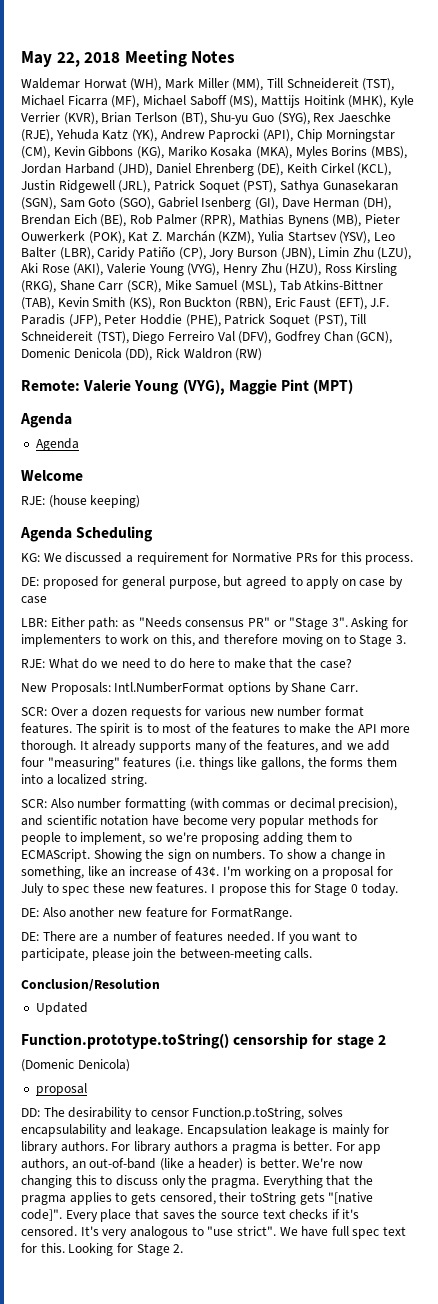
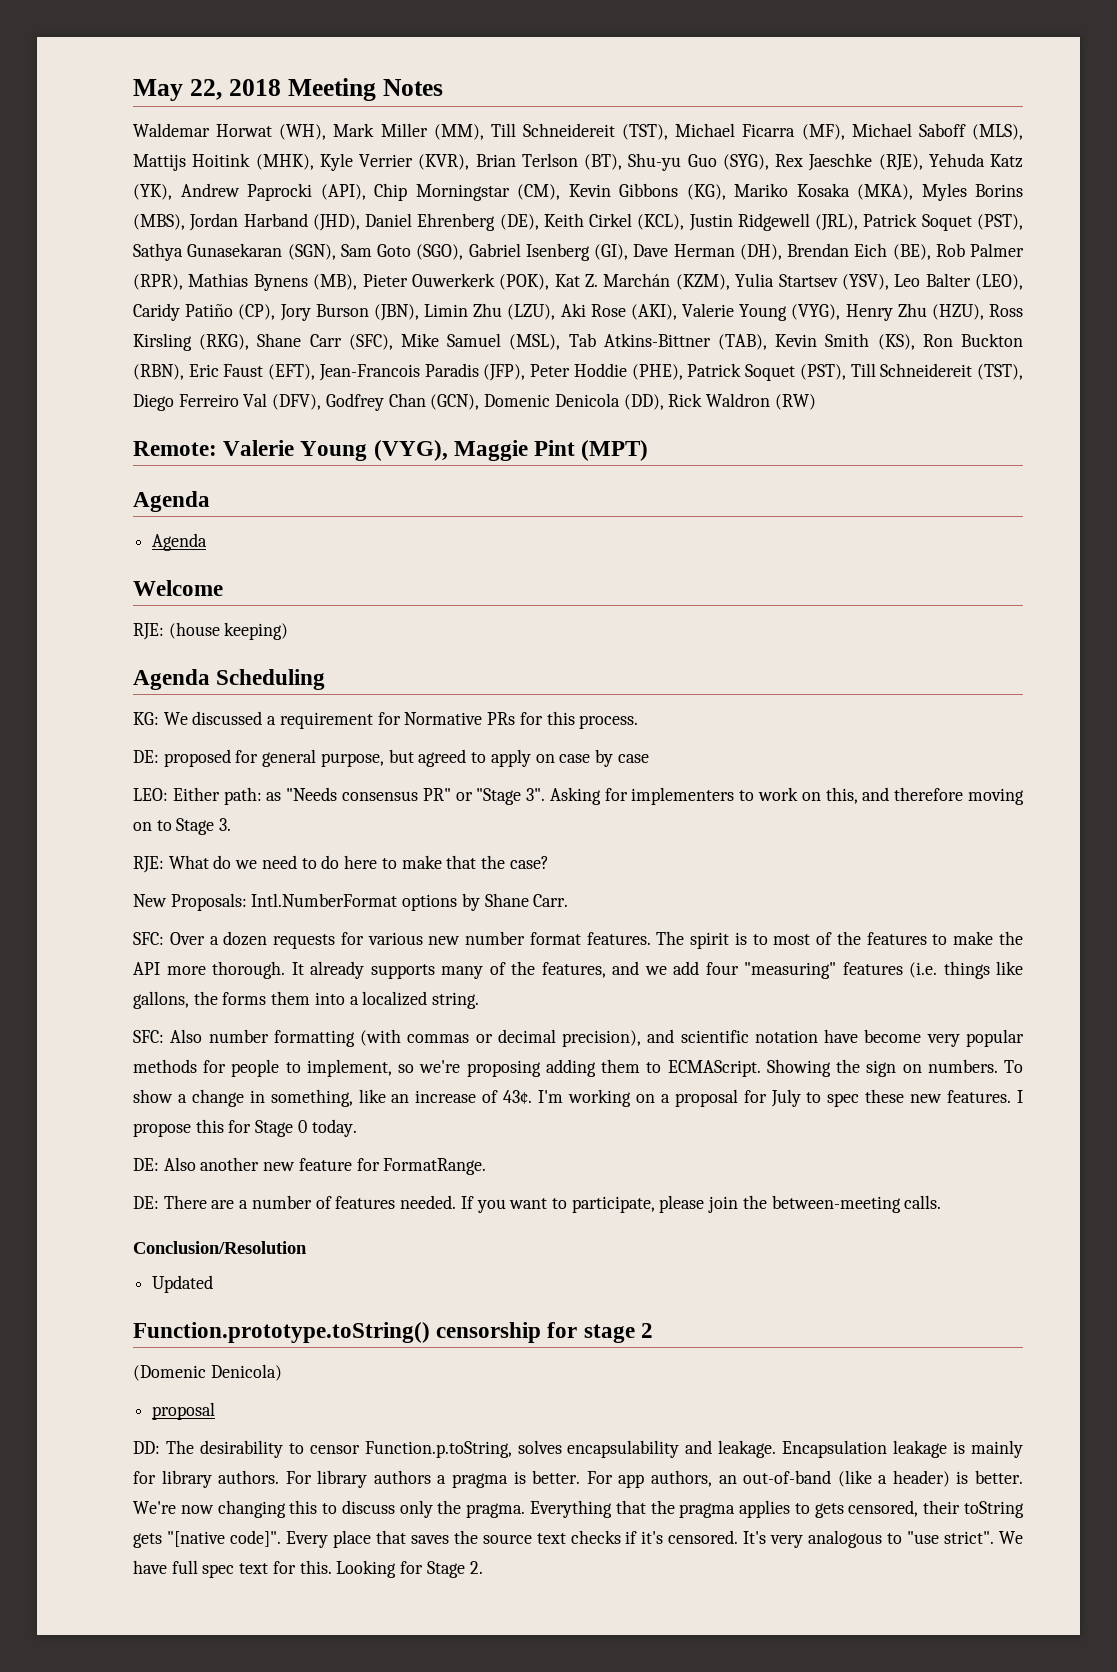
- Waldemar Horwat (WH), Mark Miller (MM), Till Schneidereit (TST), Michael Ficarra (MF), Michael Saboff (MS), Mattijs Hoitink (MHK), Kyle Verrier (KVR), Brian Terlson (BT), Shu-yu Guo (SYG), Rex Jaeschke (RJE), Yehuda Katz (YK), Andrew Paprocki (API), Chip Morningstar (CM), Kevin Gibbons (KG), Mariko Kosaka (MKA), Myles Borins (MBS), Jordan Harband (JHD), Daniel Ehrenberg (DE), Keith Cirkel (KCL), Justin Ridgewell (JRL), Patrick Soquet (PST), Sathya Gunasekaran (SGN), Sam Goto (SGO), Gabriel Isenberg (GI), Dave Herman (DH), Brendan Eich (BE), Rob Palmer (RPR), Mathias Bynens (MB), Pieter Ouwerkerk (POK), Kat Z. Marchán (KZM), Yulia Startsev (YSV), Leo Balter (LBR), Caridy Patiño (CP), Jory Burson (JBN), Limin Zhu (LZU), Aki Rose (AKI), Valerie Young (VYG), Henry Zhu (HZU), Ross Kirsling (RKG), Shane Carr (SCR), Mike Samuel (MSL), Tab Atkins-Bittner (TAB), Kevin Smith (KS), Ron Buckton (RBN), Eric Faust (EFT), J.F. Paradis (JFP), Peter Hoddie (PHE), Patrick Soquet (PST), Till Schneidereit (TST), Diego Ferreiro Val (DFV), Godfrey Chan (GCN), Domenic Denicola (DD), Rick Waldron (RW)
+ Waldemar Horwat (WH), Mark Miller (MM), Till Schneidereit (TST), Michael Ficarra (MF), Michael Saboff (MLS), Mattijs Hoitink (MHK), Kyle Verrier (KVR), Brian Terlson (BT), Shu-yu Guo (SYG), Rex Jaeschke (RJE), Yehuda Katz (YK), Andrew Paprocki (API), Chip Morningstar (CM), Kevin Gibbons (KG), Mariko Kosaka (MKA), Myles Borins (MBS), Jordan Harband (JHD), Daniel Ehrenberg (DE), Keith Cirkel (KCL), Justin Ridgewell (JRL), Patrick Soquet (PST), Sathya Gunasekaran (SGN), Sam Goto (SGO), Gabriel Isenberg (GI), Dave Herman (DH), Brendan Eich (BE), Rob Palmer (RPR), Mathias Bynens (MB), Pieter Ouwerkerk (POK), Kat Z. Marchán (KZM), Yulia Startsev (YSV), Leo Balter (LEO), Caridy Patiño (CP), Jory Burson (JBN), Limin Zhu (LZU), Aki Rose (AKI), Valerie Young (VYG), Henry Zhu (HZU), Ross Kirsling (RKG), Shane Carr (SFC), Mike Samuel (MSL), Tab Atkins-Bittner (TAB), Kevin Smith (KS), Ron Buckton (RBN), Eric Faust (EFT), Jean-Francois Paradis (JFP), Peter Hoddie (PHE), Patrick Soquet (PST), Till Schneidereit (TST), Diego Ferreiro Val (DFV), Godfrey Chan (GCN), Domenic Denicola (DD), Rick Waldron (RW)
- LBR: Either path: as "Needs consensus PR" or "Stage 3".
+ LEO: Either path: as "Needs consensus PR" or "Stage 3".
- SCR: Over a dozen requests for various new number format features.
+ SFC: Over a dozen requests for various new number format features.
- SCR: Also number formatting (with commas or decimal precision), and scientific notation have become very popular methods for people to implement, so we're proposing adding them to ECMAScript.
+ SFC: Also number formatting (with commas or decimal precision), and scientific notation have become very popular methods for people to implement, so we're proposing adding them to ECMAScript.

